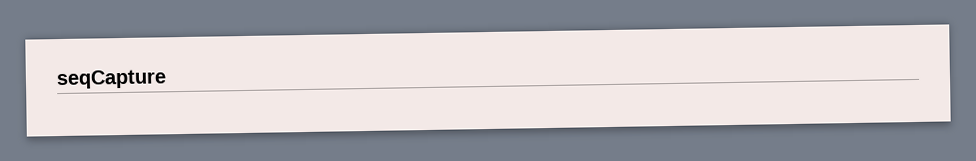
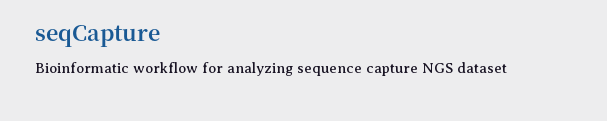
+ Bioinformatic workflow for analyzing sequence capture NGS dataset

